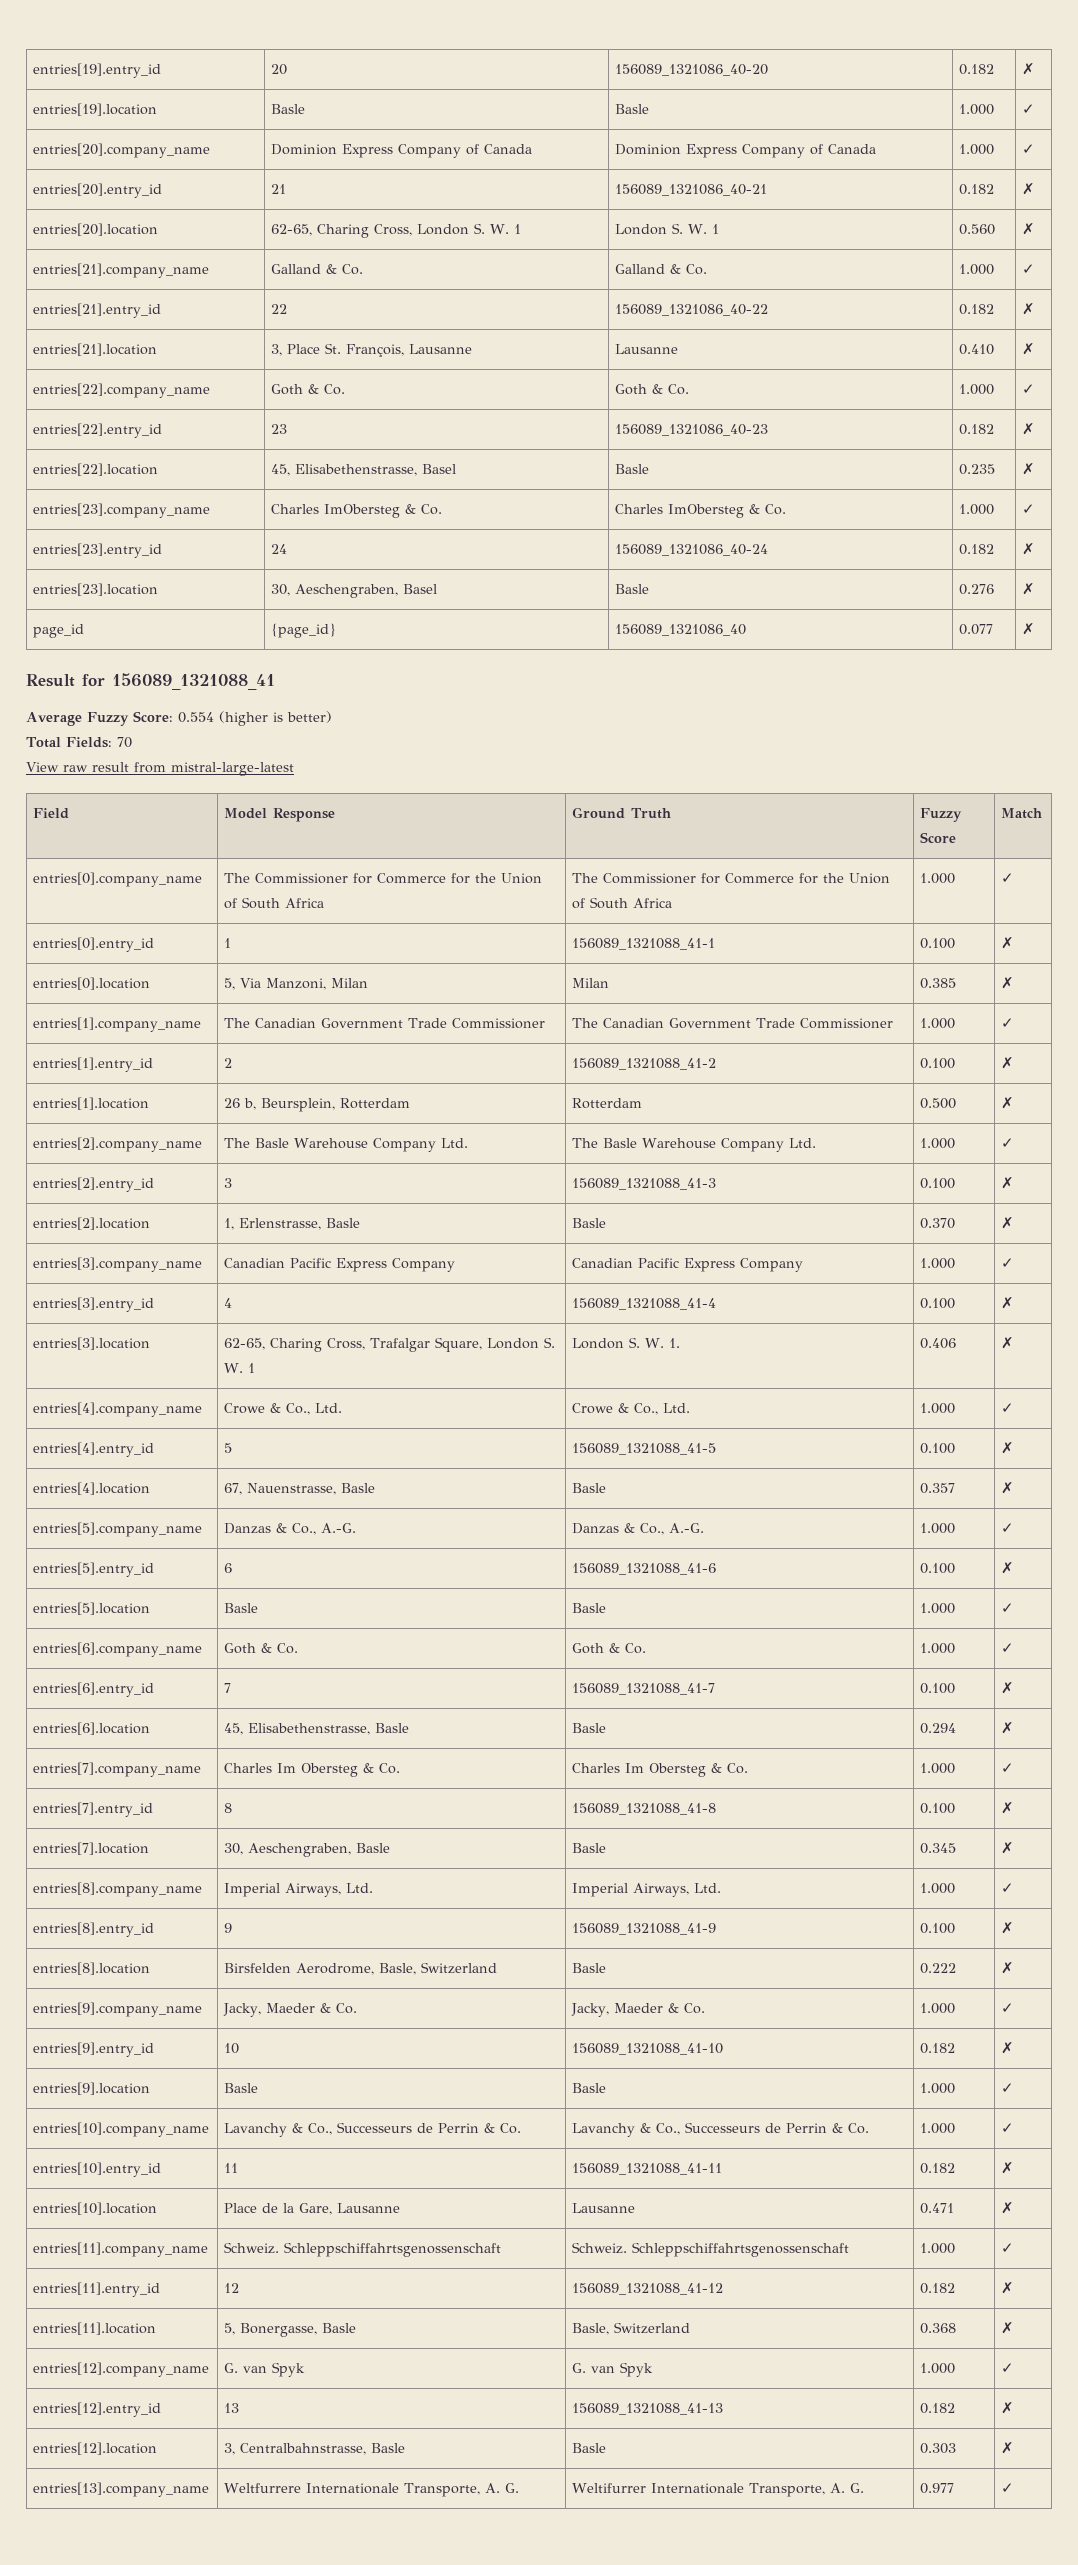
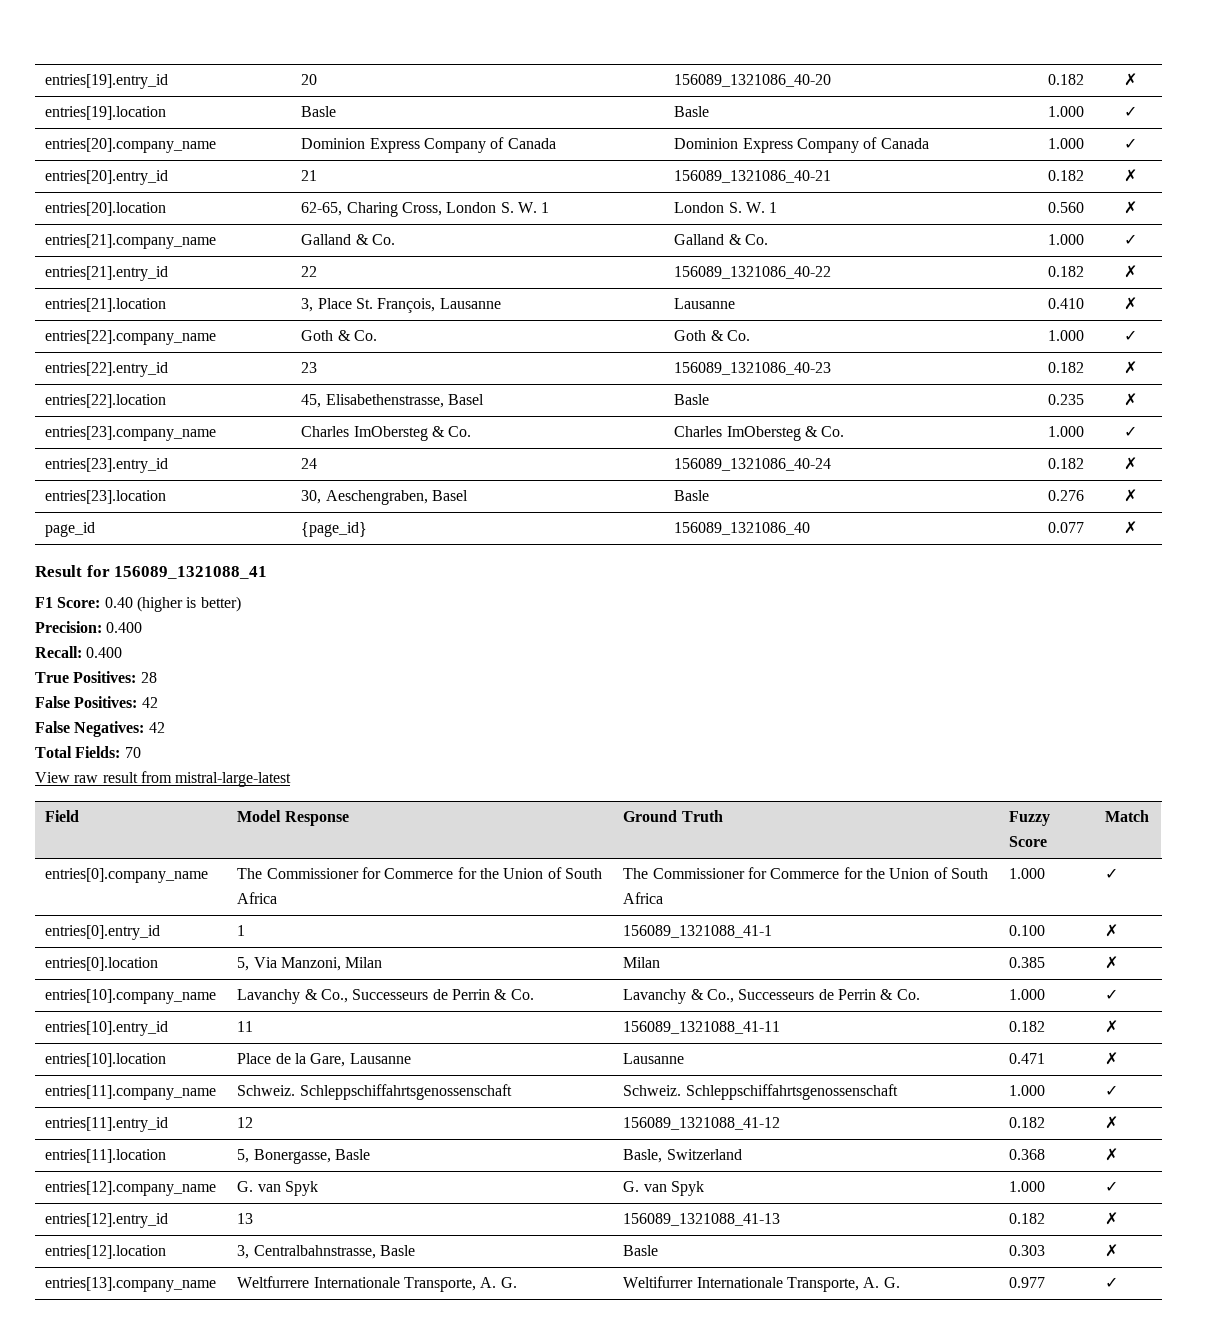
- Average Fuzzy Score: 0.554 (higher is better)
+ F1 Score: 0.40 (higher is better)
+ Precision: 0.400
+ Recall: 0.400
+ True Positives: 28
+ False Positives: 42
+ False Negatives: 42
- entries[1].company_name | The Canadian Government Trade Commissioner | The Canadian Government Trade Commissioner | 1.000 | ✓
- entries[1].entry_id | 2 | 156089_1321088_41-2 | 0.100 | ✗
- entries[1].location | 26 b, Beursplein, Rotterdam | Rotterdam | 0.500 | ✗
- entries[2].company_name | The Basle Warehouse Company Ltd. | The Basle Warehouse Company Ltd. | 1.000 | ✓
- entries[2].entry_id | 3 | 156089_1321088_41-3 | 0.100 | ✗
- entries[2].location | 1, Erlenstrasse, Basle | Basle | 0.370 | ✗
- entries[3].company_name | Canadian Pacific Express Company | Canadian Pacific Express Company | 1.000 | ✓
- entries[3].entry_id | 4 | 156089_1321088_41-4 | 0.100 | ✗
- entries[3].location | 62-65, Charing Cross, Trafalgar Square, London S. W. 1 | London S. W. 1. | 0.406 | ✗
- entries[4].company_name | Crowe & Co., Ltd. | Crowe & Co., Ltd. | 1.000 | ✓
- entries[4].entry_id | 5 | 156089_1321088_41-5 | 0.100 | ✗
- entries[4].location | 67, Nauenstrasse, Basle | Basle | 0.357 | ✗
- entries[5].company_name | Danzas & Co., A.-G. | Danzas & Co., A.-G. | 1.000 | ✓
- entries[5].entry_id | 6 | 156089_1321088_41-6 | 0.100 | ✗
- entries[5].location | Basle | Basle | 1.000 | ✓
- entries[6].company_name | Goth & Co. | Goth & Co. | 1.000 | ✓
- entries[6].entry_id | 7 | 156089_1321088_41-7 | 0.100 | ✗
- entries[6].location | 45, Elisabethenstrasse, Basle | Basle | 0.294 | ✗
- entries[7].company_name | Charles Im Obersteg & Co. | Charles Im Obersteg & Co. | 1.000 | ✓
- entries[7].entry_id | 8 | 156089_1321088_41-8 | 0.100 | ✗
- entries[7].location | 30, Aeschengraben, Basle | Basle | 0.345 | ✗
- entries[8].company_name | Imperial Airways, Ltd. | Imperial Airways, Ltd. | 1.000 | ✓
- entries[8].entry_id | 9 | 156089_1321088_41-9 | 0.100 | ✗
- entries[8].location | Birsfelden Aerodrome, Basle, Switzerland | Basle | 0.222 | ✗
- entries[9].company_name | Jacky, Maeder & Co. | Jacky, Maeder & Co. | 1.000 | ✓
- entries[9].entry_id | 10 | 156089_1321088_41-10 | 0.182 | ✗
- entries[9].location | Basle | Basle | 1.000 | ✓

